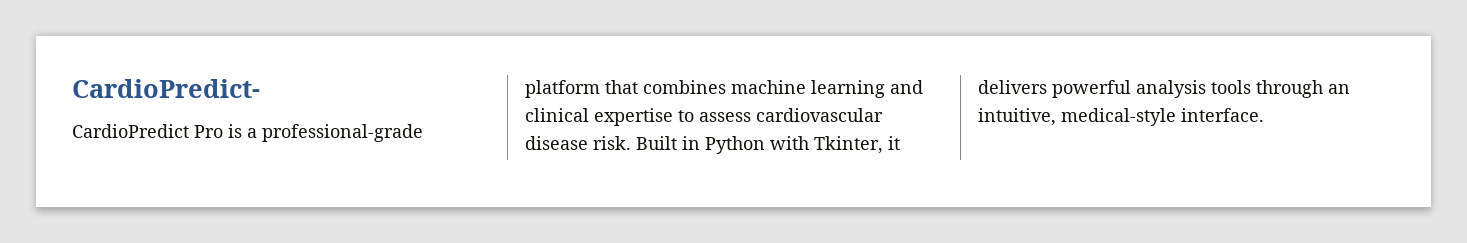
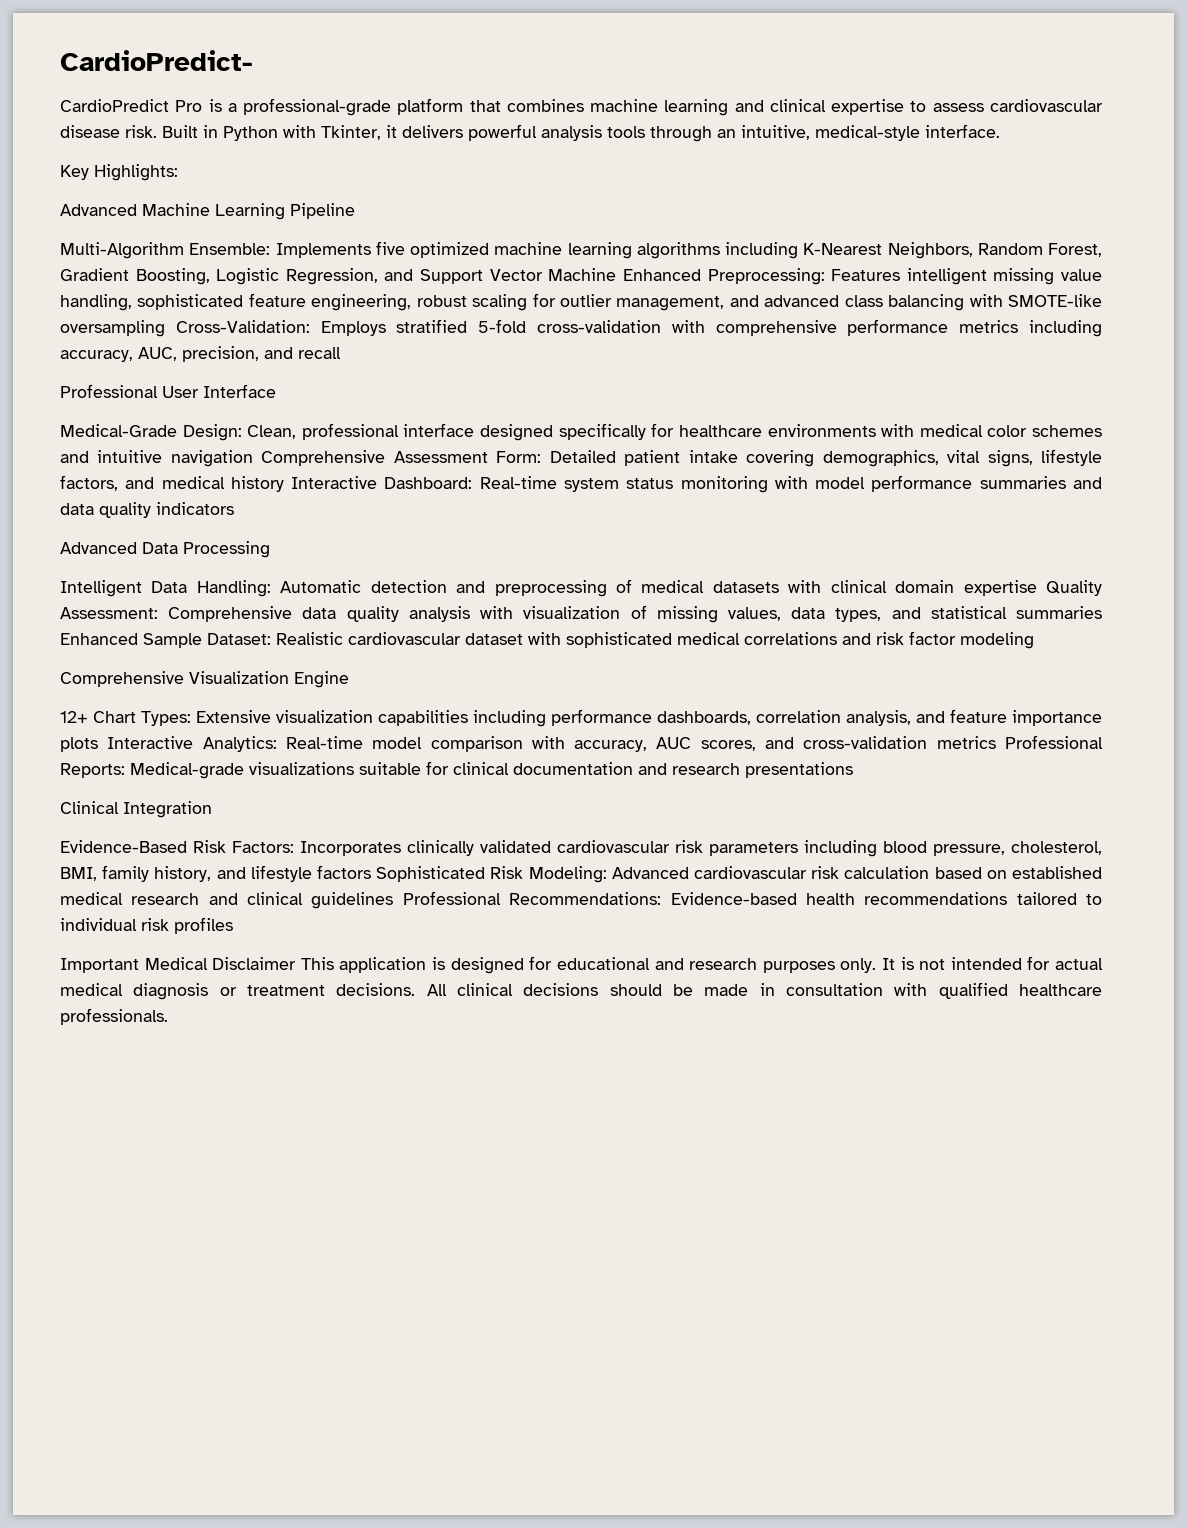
+ Key Highlights:
+ Advanced Machine Learning Pipeline
+ Multi-Algorithm Ensemble: Implements five optimized machine learning algorithms including K-Nearest Neighbors, Random Forest, Gradient Boosting, Logistic Regression, and Support Vector Machine Enhanced Preprocessing: Features intelligent missing value handling, sophisticated feature engineering, robust scaling for outlier management, and advanced class balancing with SMOTE-like oversampling Cross-Validation: Employs stratified 5-fold cross-validation with comprehensive performance metrics including accuracy, AUC, precision, and recall
+ Professional User Interface
+ Medical-Grade Design: Clean, professional interface designed specifically for healthcare environments with medical color schemes and intuitive navigation Comprehensive Assessment Form: Detailed patient intake covering demographics, vital signs, lifestyle factors, and medical history Interactive Dashboard: Real-time system status monitoring with model performance summaries and data quality indicators
+ Advanced Data Processing
+ Intelligent Data Handling: Automatic detection and preprocessing of medical datasets with clinical domain expertise Quality Assessment: Comprehensive data quality analysis with visualization of missing values, data types, and statistical summaries Enhanced Sample Dataset: Realistic cardiovascular dataset with sophisticated medical correlations and risk factor modeling
+ Comprehensive Visualization Engine
+ 12+ Chart Types: Extensive visualization capabilities including performance dashboards, correlation analysis, and feature importance plots Interactive Analytics: Real-time model comparison with accuracy, AUC scores, and cross-validation metrics Professional Reports: Medical-grade visualizations suitable for clinical documentation and research presentations
+ Clinical Integration
+ Evidence-Based Risk Factors: Incorporates clinically validated cardiovascular risk parameters including blood pressure, cholesterol, BMI, family history, and lifestyle factors Sophisticated Risk Modeling: Advanced cardiovascular risk calculation based on established medical research and clinical guidelines Professional Recommendations: Evidence-based health recommendations tailored to individual risk profiles
+ Important Medical Disclaimer This application is designed for educational and research purposes only. It is not intended for actual medical diagnosis or treatment decisions. All clinical decisions should be made in consultation with qualified healthcare professionals.

